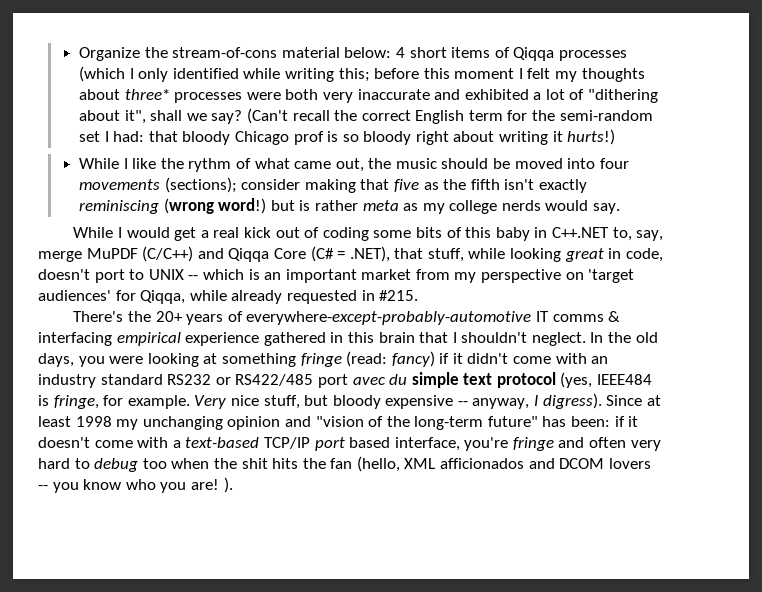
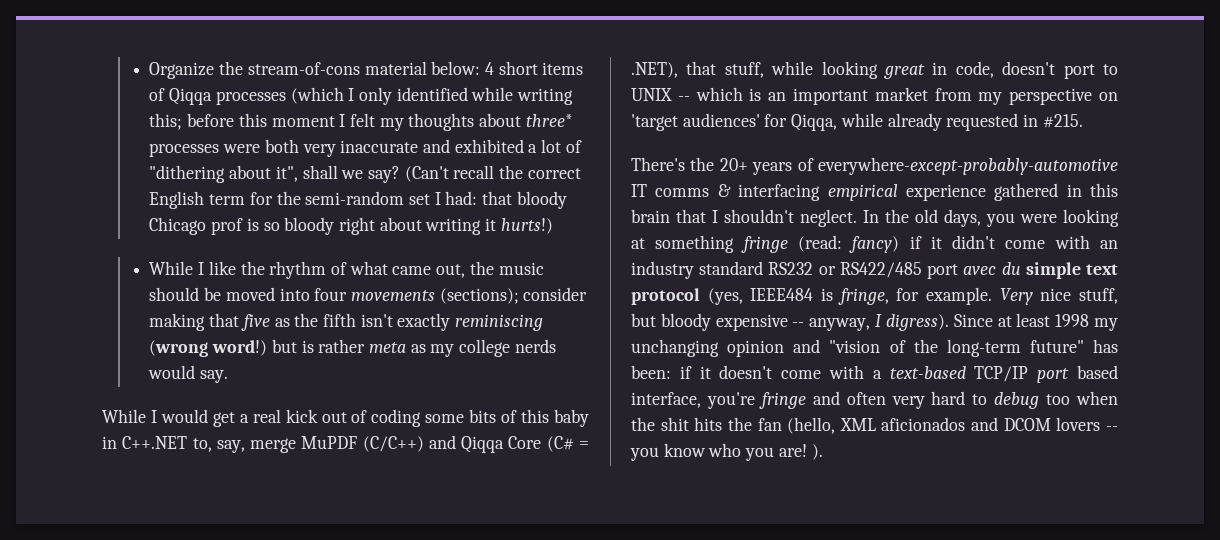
- While I like the rythm of what came out, the music should be moved into four movements (sections); consider making that five as the fifth isn't exactly reminiscing (wrong word!) but is rather meta as my college nerds would say.
+ While I like the rhythm of what came out, the music should be moved into four movements (sections); consider making that five as the fifth isn't exactly reminiscing (wrong word!) but is rather meta as my college nerds would say.
- Since at least 1998 my unchanging opinion and "vision of the long-term future" has been: if it doesn't come with a text-based TCP/IP port based interface, you're fringe and often very hard to debug too when the shit hits the fan (hello, XML afficionados and DCOM lovers -- you know who you are! ).
+ Since at least 1998 my unchanging opinion and "vision of the long-term future" has been: if it doesn't come with a text-based TCP/IP port based interface, you're fringe and often very hard to debug too when the shit hits the fan (hello, XML aficionados and DCOM lovers -- you know who you are! ).

